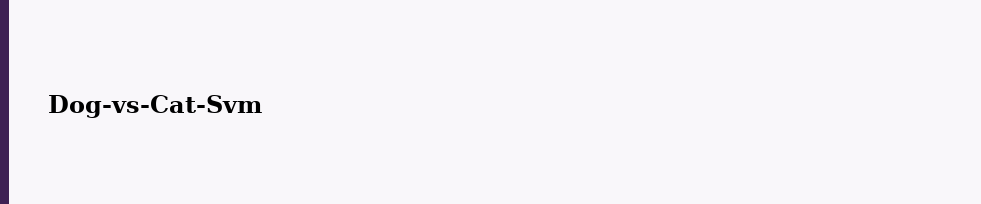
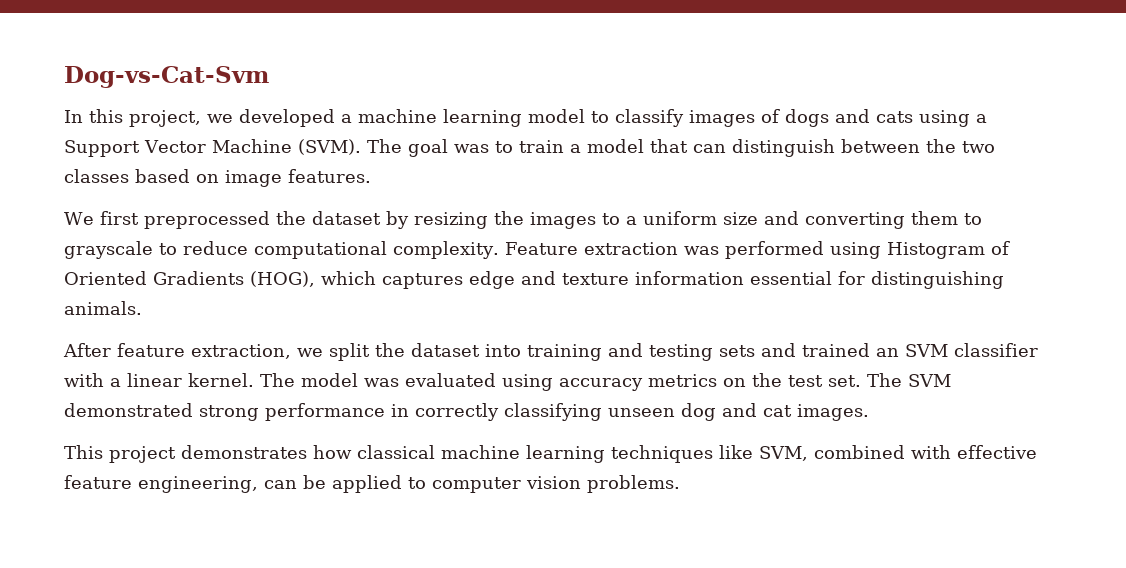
+ In this project, we developed a machine learning model to classify images of dogs and cats using a Support Vector Machine (SVM). The goal was to train a model that can distinguish between the two classes based on image features.
+ We first preprocessed the dataset by resizing the images to a uniform size and converting them to grayscale to reduce computational complexity. Feature extraction was performed using Histogram of Oriented Gradients (HOG), which captures edge and texture information essential for distinguishing animals.
+ After feature extraction, we split the dataset into training and testing sets and trained an SVM classifier with a linear kernel. The model was evaluated using accuracy metrics on the test set. The SVM demonstrated strong performance in correctly classifying unseen dog and cat images.
+ This project demonstrates how classical machine learning techniques like SVM, combined with effective feature engineering, can be applied to computer vision problems.

